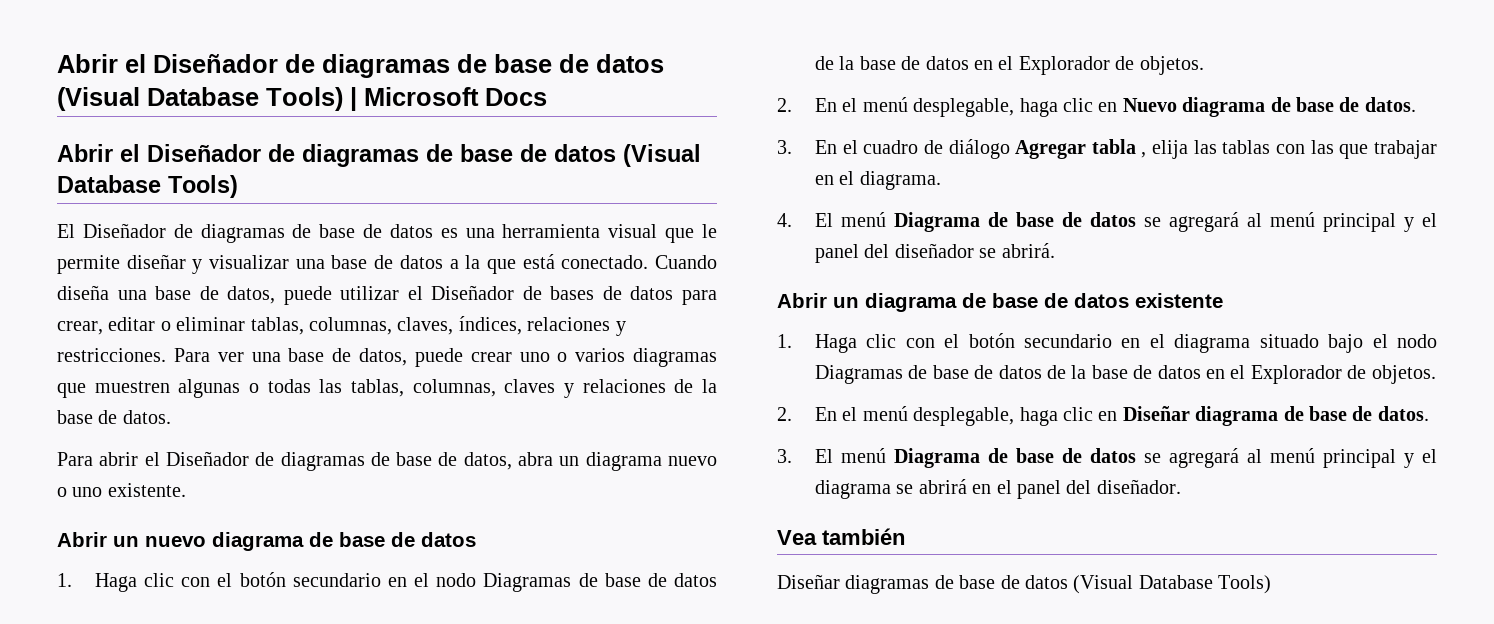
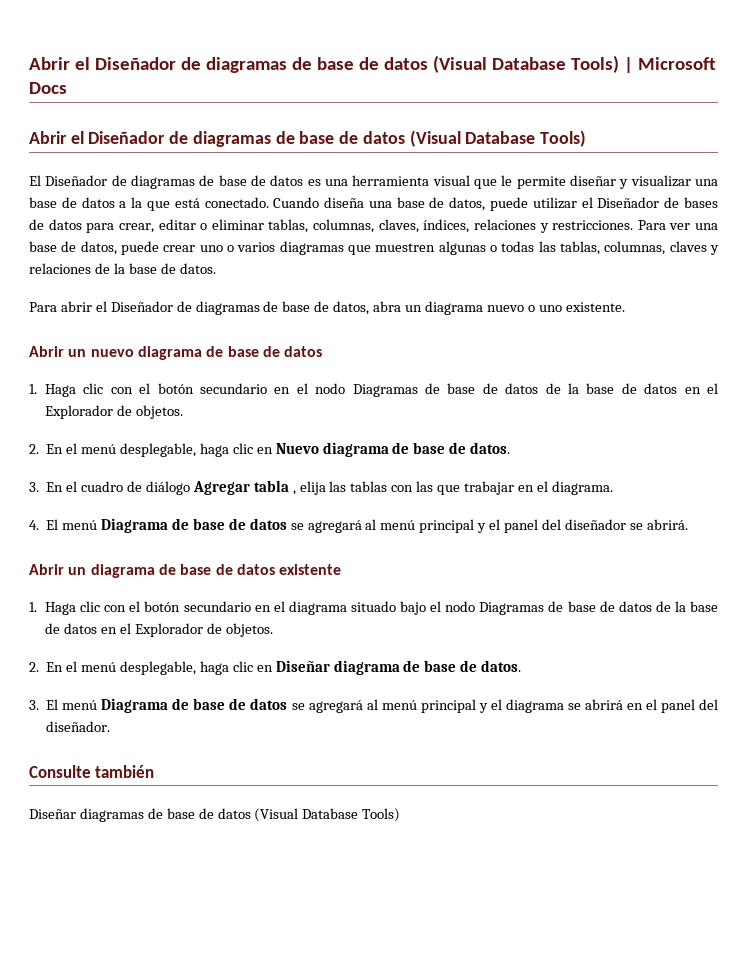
- Vea también
+ Consulte también

